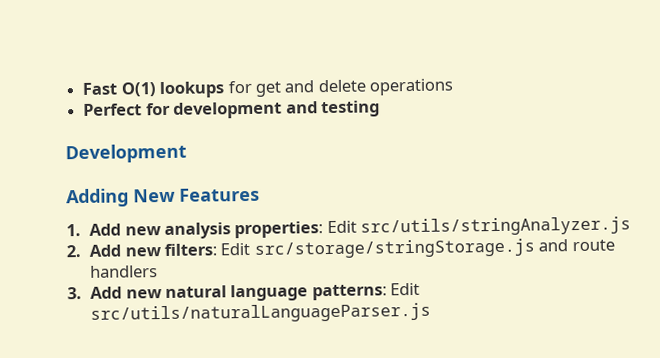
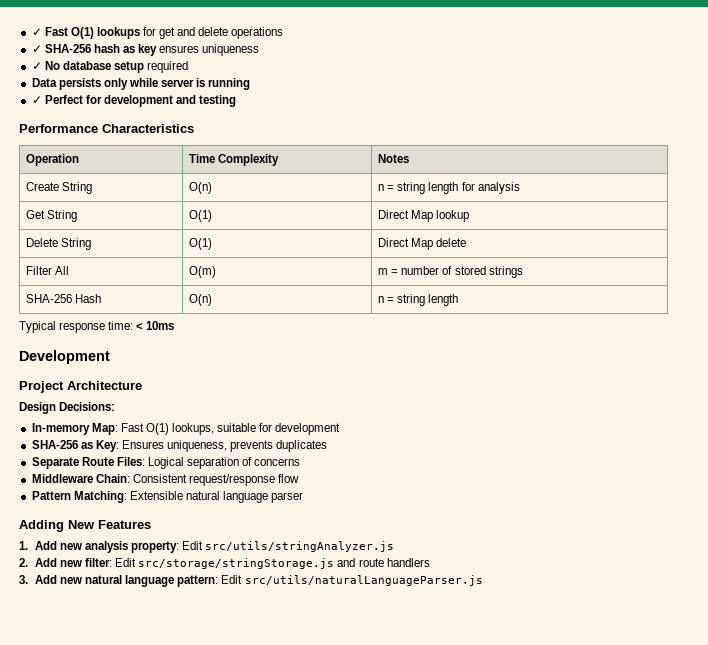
- Fast O(1) lookups for get and delete operations
+ ✓ Fast O(1) lookups for get and delete operations
- Perfect for development and testing
+ ✓ SHA-256 hash as key ensures uniqueness
+ ✓ No database setup required
+ Data persists only while server is running
+ ✓ Perfect for development and testing
+ Performance Characteristics
+ Operation | Time Complexity | Notes
+ Create String | O(n) | n = string length for analysis
+ Get String | O(1) | Direct Map lookup
+ Delete String | O(1) | Direct Map delete
+ Filter All | O(m) | m = number of stored strings
+ SHA-256 Hash | O(n) | n = string length
+ Typical response time: < 10ms
  Development
+ Project Architecture
+ Design Decisions:
+ In-memory Map: Fast O(1) lookups, suitable for development
+ SHA-256 as Key: Ensures uniqueness, prevents duplicates
+ Separate Route Files: Logical separation of concerns
+ Middleware Chain: Consistent request/response flow
+ Pattern Matching: Extensible natural language parser
- 1. Add new analysis properties: Edit src/utils/stringAnalyzer.js
+ 1. Add new analysis property: Edit src/utils/stringAnalyzer.js
- 2. Add new filters: Edit src/storage/stringStorage.js and route handlers
+ 2. Add new filter: Edit src/storage/stringStorage.js and route handlers
- 3. Add new natural language patterns: Edit src/utils/naturalLanguageParser.js
+ 3. Add new natural language pattern: Edit src/utils/naturalLanguageParser.js

